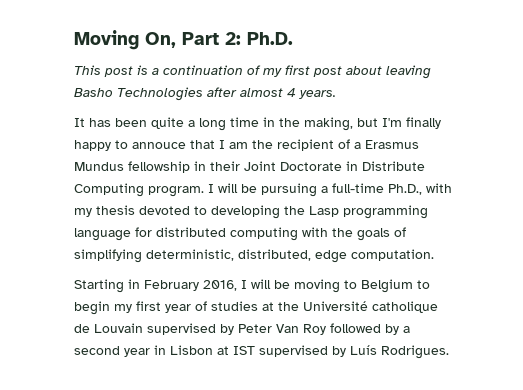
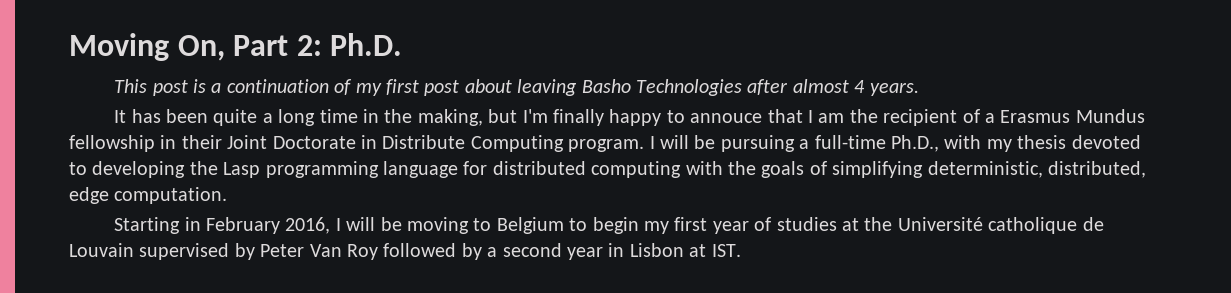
- Starting in February 2016, I will be moving to Belgium to begin my first year of studies at the Université catholique de Louvain supervised by Peter Van Roy followed by a second year in Lisbon at IST supervised by Luís Rodrigues.
+ Starting in February 2016, I will be moving to Belgium to begin my first year of studies at the Université catholique de Louvain supervised by Peter Van Roy followed by a second year in Lisbon at IST.

